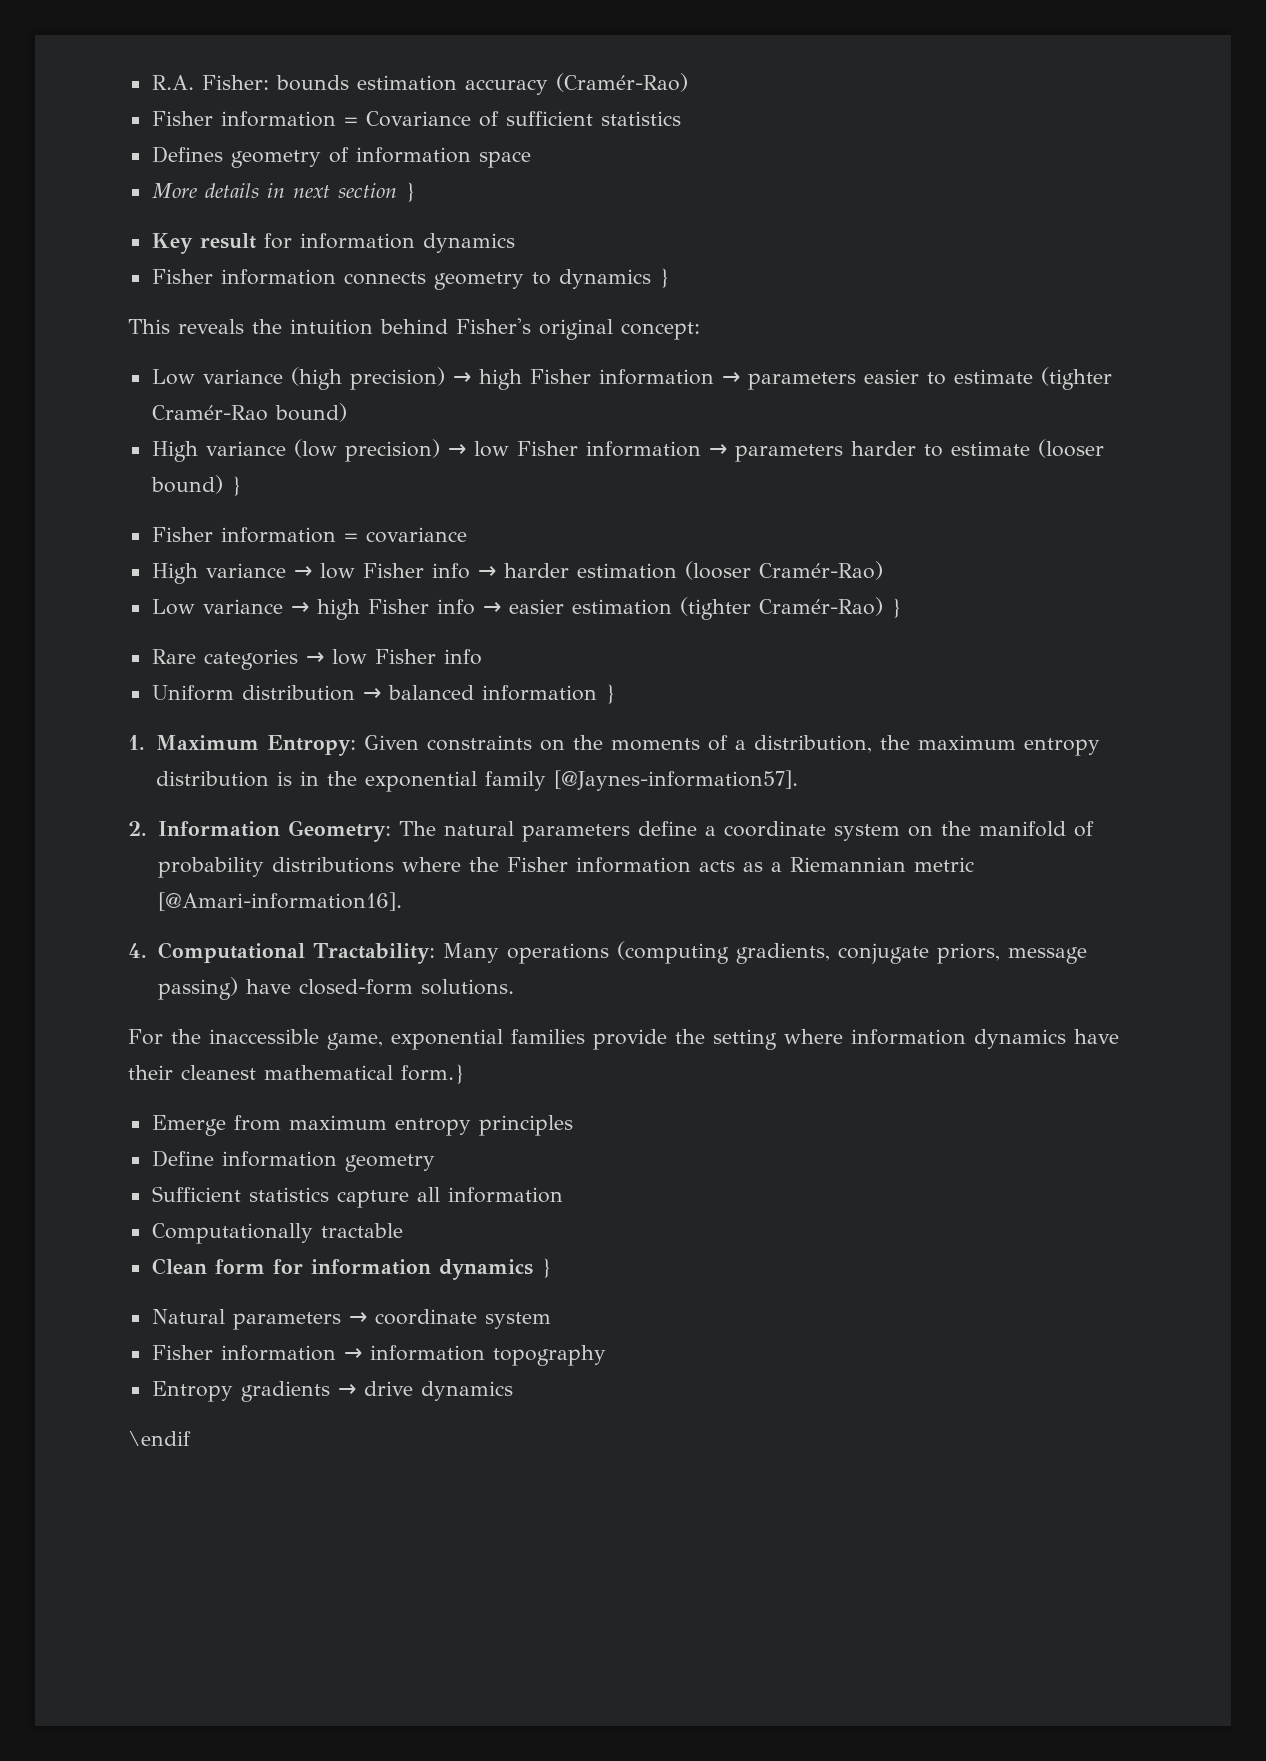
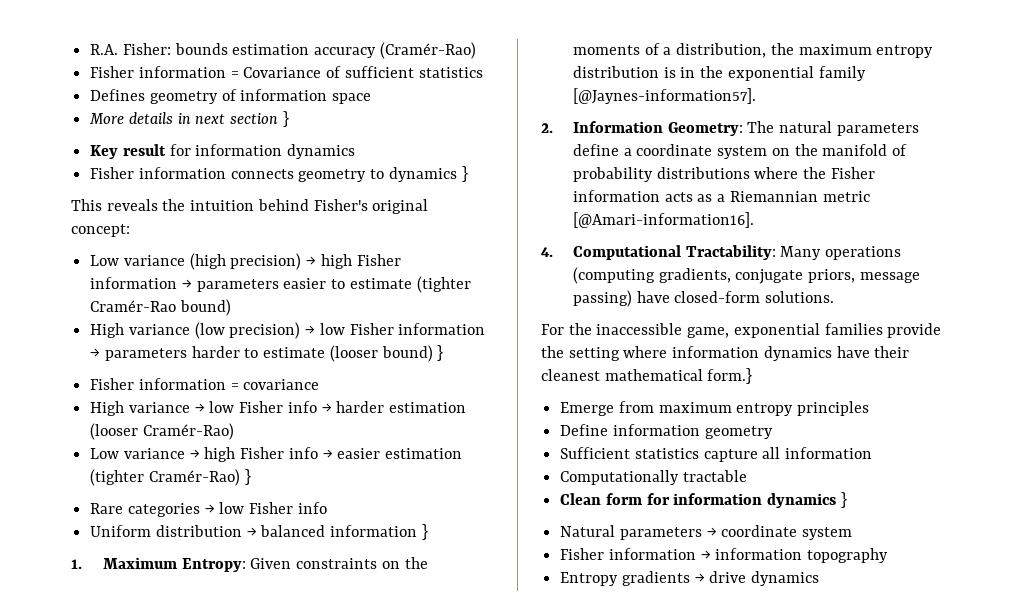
- \endif

